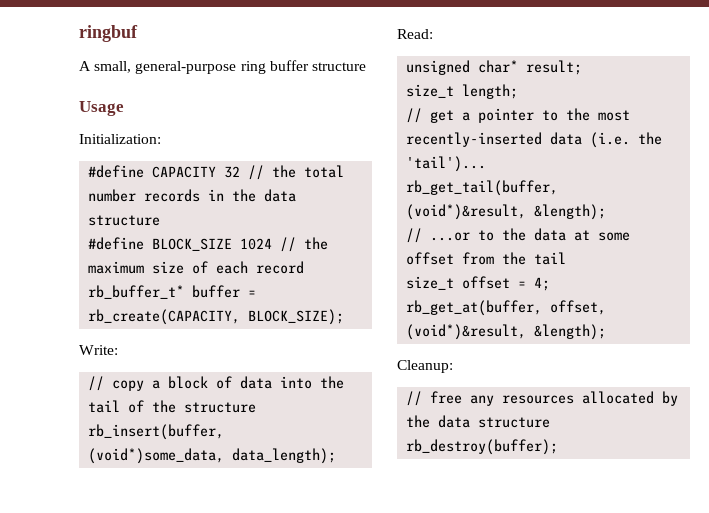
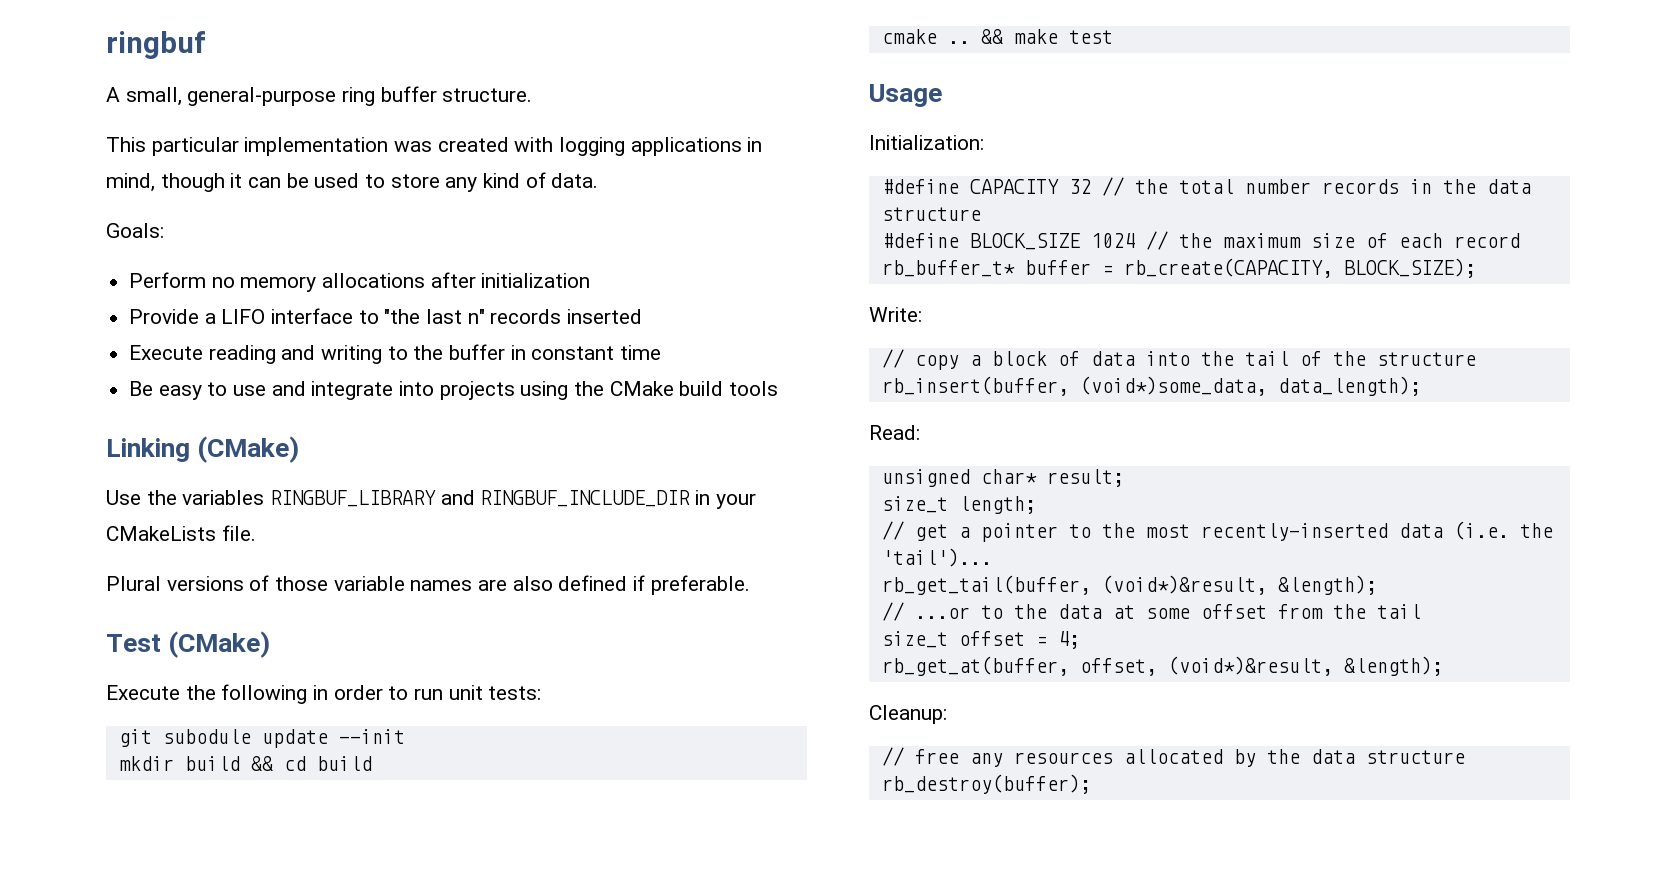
- A small, general-purpose ring buffer structure
+ A small, general-purpose ring buffer structure.
+ This particular implementation was created with logging applications in mind, though it can be used to store any kind of data.
+ Goals:
+ Perform no memory allocations after initialization
+ Provide a LIFO interface to "the last n" records inserted
+ Execute reading and writing to the buffer in constant time
+ Be easy to use and integrate into projects using the CMake build tools
+ Linking (CMake)
+ Use the variables RINGBUF_LIBRARY and RINGBUF_INCLUDE_DIR in your CMakeLists file.
+ Plural versions of those variable names are also defined if preferable.
+ Test (CMake)
+ Execute the following in order to run unit tests:
+ git subodule update --init
+ mkdir build && cd build
+ cmake .. && make test

